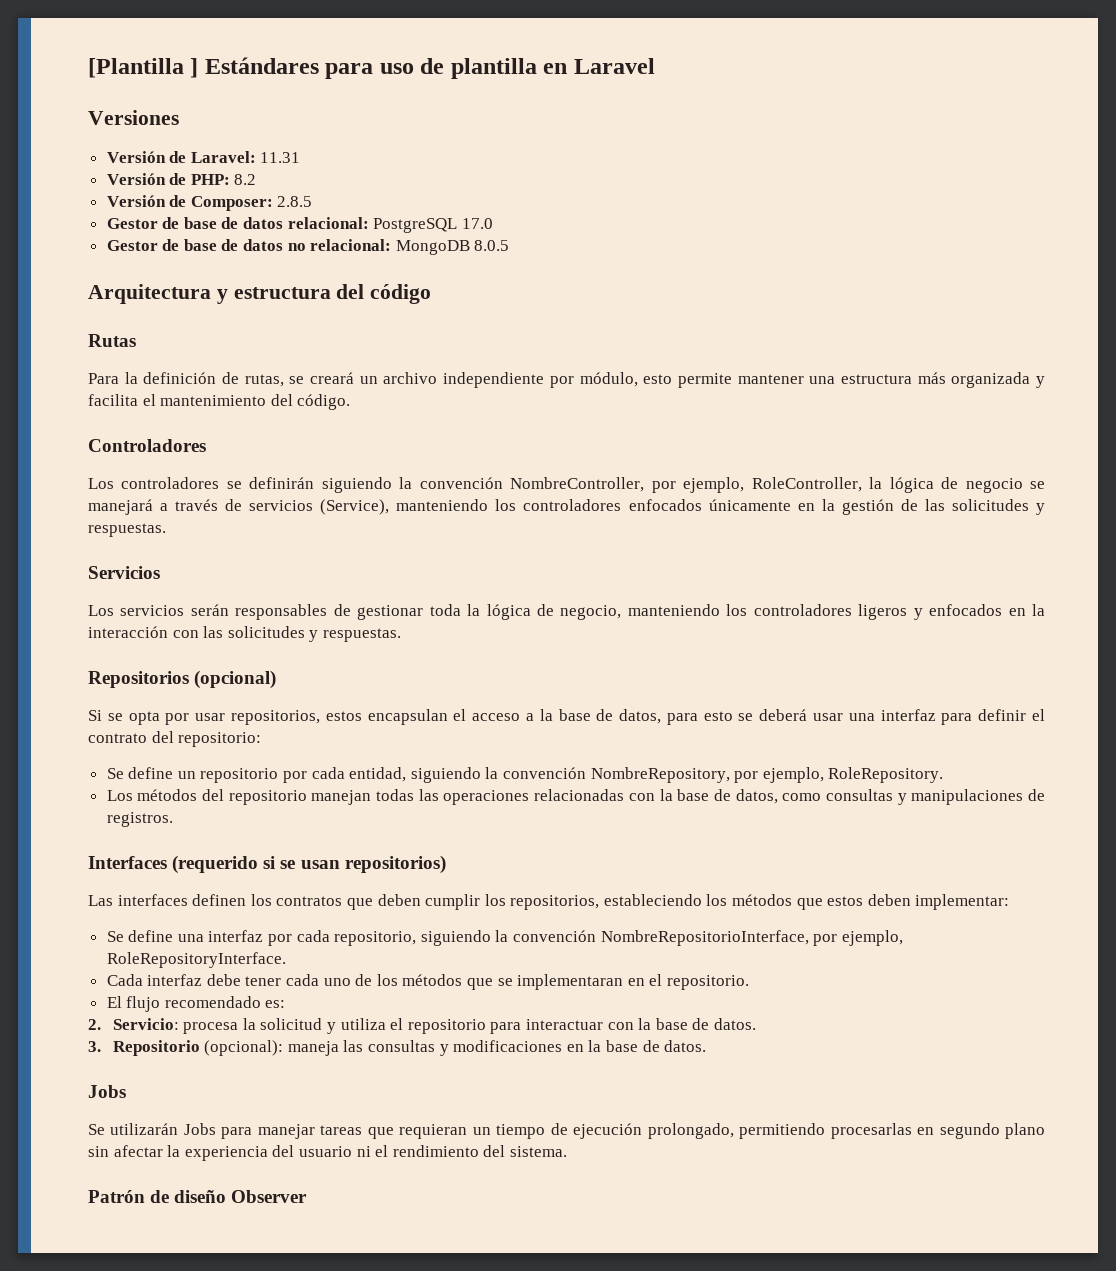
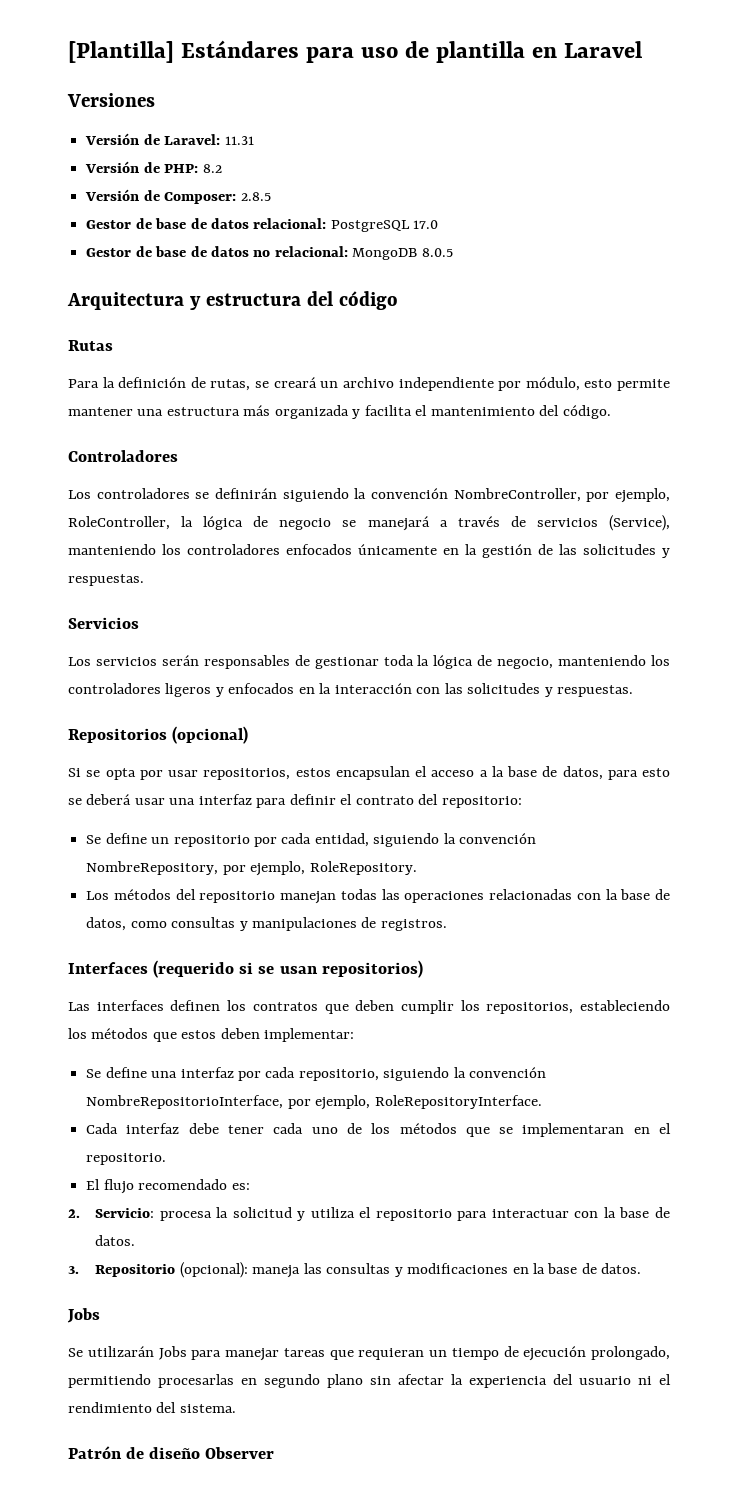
- [Plantilla ] Estándares para uso de plantilla en Laravel
+ [Plantilla] Estándares para uso de plantilla en Laravel

